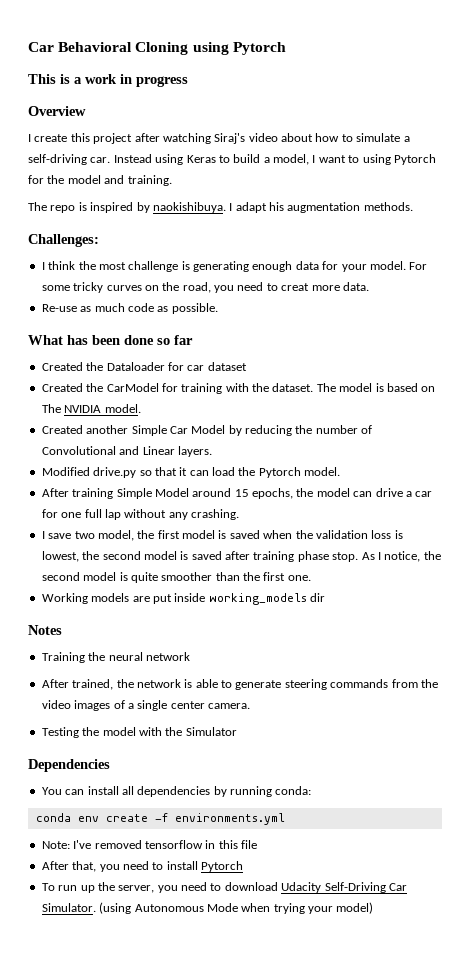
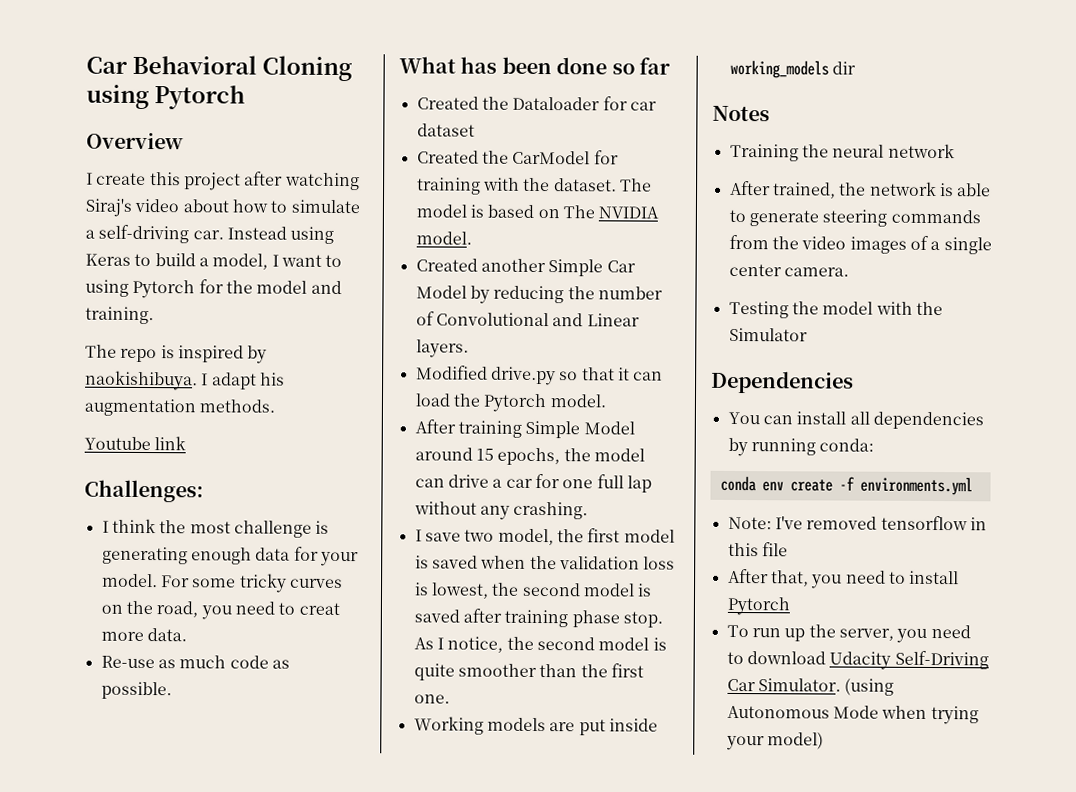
- This is a work in progress
+ Youtube link

